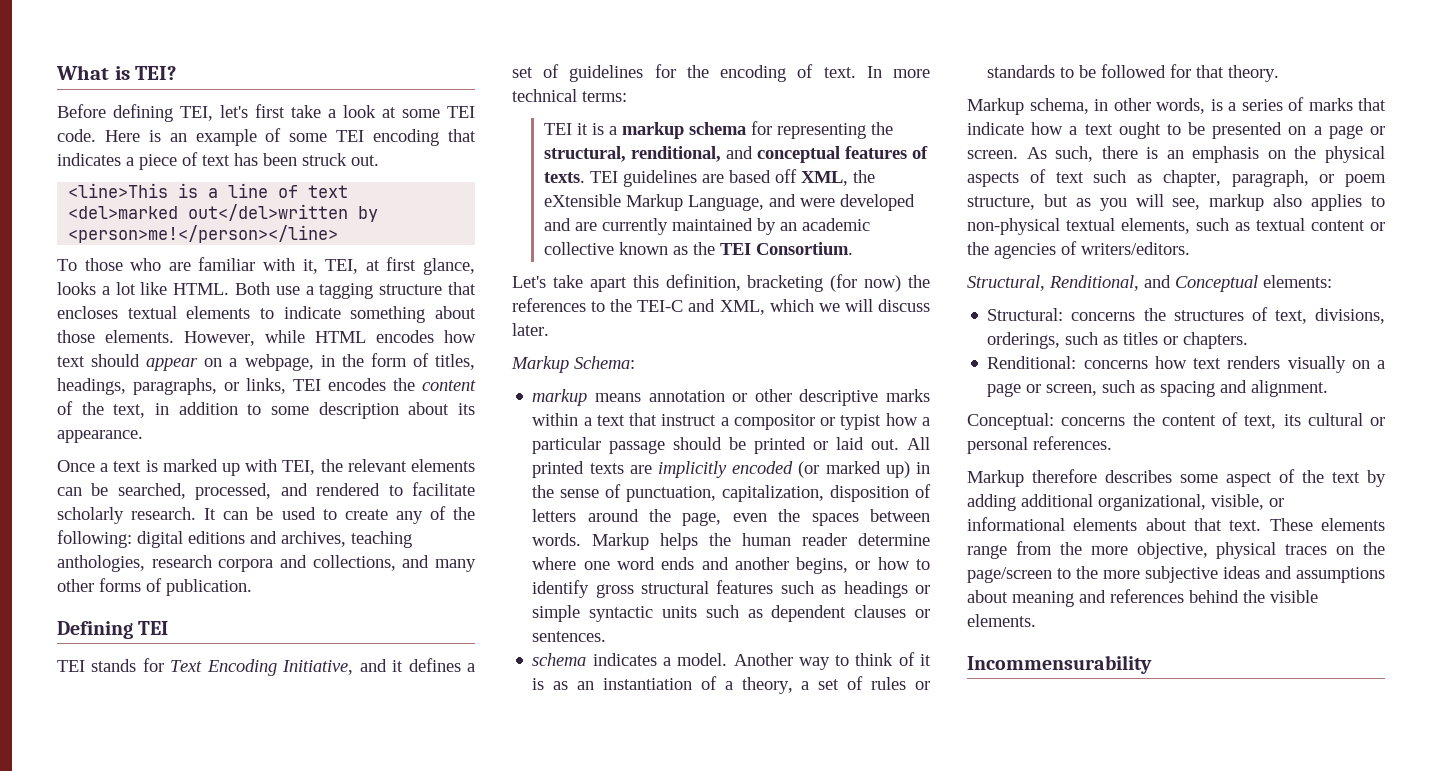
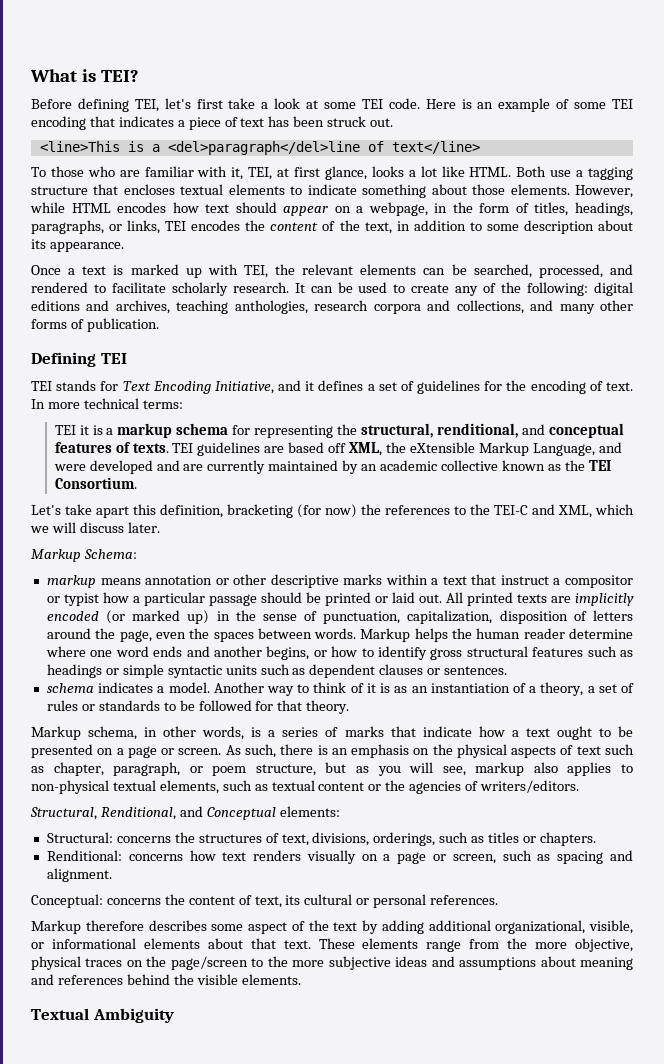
- <line>This is a line of text <del>marked out</del>written by <person>me!</person></line>
+ <line>This is a <del>paragraph</del>line of text</line>
- Incommensurability
+ Textual Ambiguity

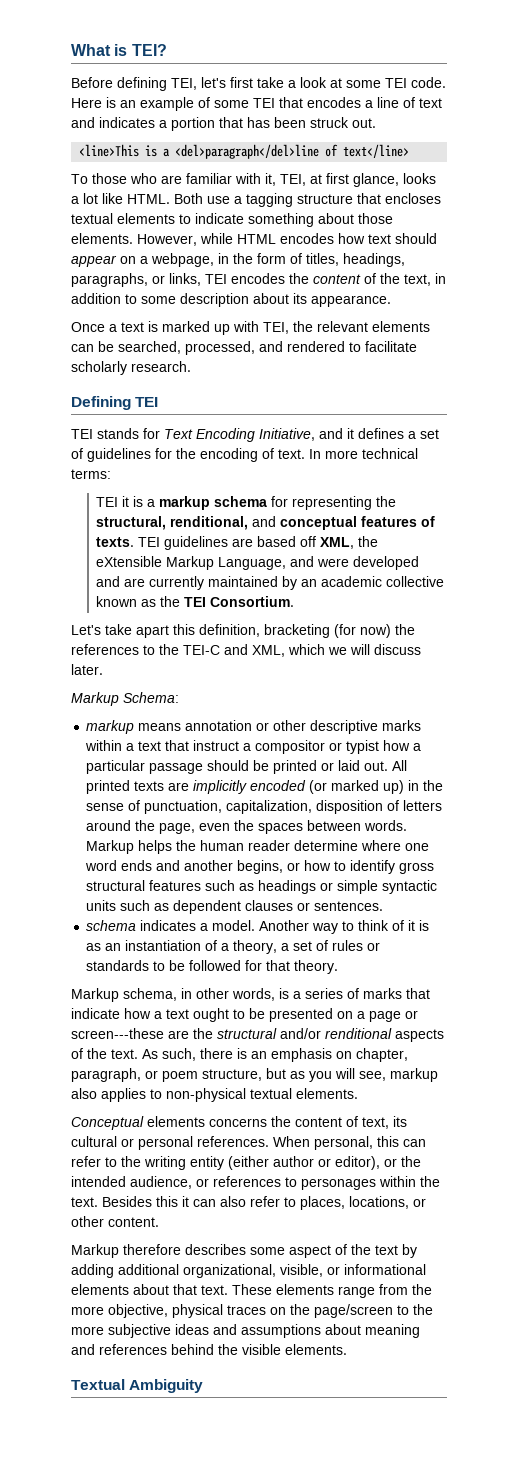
- Here is an example of some TEI encoding that indicates a piece of text has been struck out.
+ Here is an example of some TEI that encodes a line of text and indicates a portion that has been struck out.
- It can be used to create any of the following: digital editions and archives, teaching anthologies, research corpora and collections, and many other forms of publication.
- Markup schema, in other words, is a series of marks that indicate how a text ought to be presented on a page or screen.
+ Markup schema, in other words, is a series of marks that indicate how a text ought to be presented on a page or screen---these are the structural and/or renditional aspects of the text.
- As such, there is an emphasis on the physical aspects of text such as chapter, paragraph, or poem structure, but as you will see, markup also applies to non-physical textual elements, such as textual content or the agencies of writers/editors.
- Structural, Renditional, and Conceptual elements:
- Structural: concerns the structures of text, divisions, orderings, such as titles or chapters.
- Renditional: concerns how text renders visually on a page or screen, such as spacing and alignment.
- Conceptual: concerns the content of text, its cultural or personal references.
+ As such, there is an emphasis on chapter, paragraph, or poem structure, but as you will see, markup also applies to non-physical textual elements.
+ Conceptual elements concerns the content of text, its cultural or personal references. When personal, this can refer to the writing entity (either author or editor), or the intended audience, or references to personages within the text. Besides this it can also refer to places, locations, or other content.

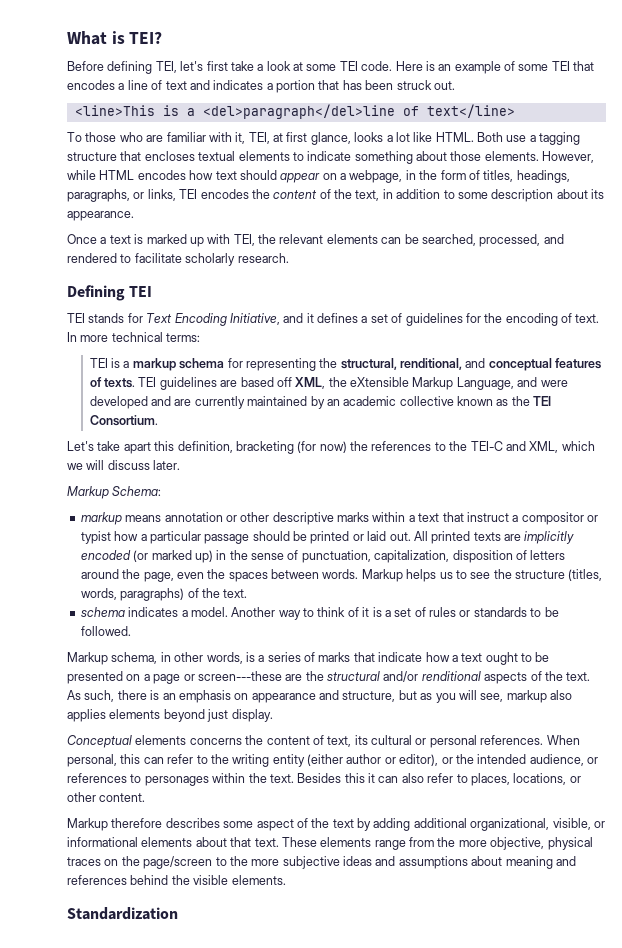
- TEI it is a markup schema for representing the structural, renditional, and conceptual features of texts.
+ TEI is a markup schema for representing the structural, renditional, and conceptual features of texts.
- Markup helps the human reader determine where one word ends and another begins, or how to identify gross structural features such as headings or simple syntactic units such as dependent clauses or sentences.
+ Markup helps us to see the structure (titles, words, paragraphs) of the text.
- Another way to think of it is as an instantiation of a theory, a set of rules or standards to be followed for that theory.
+ Another way to think of it is a set of rules or standards to be followed.
- As such, there is an emphasis on chapter, paragraph, or poem structure, but as you will see, markup also applies to non-physical textual elements.
+ As such, there is an emphasis on appearance and structure, but as you will see, markup also applies elements beyond just display.
- Textual Ambiguity
+ Standardization

